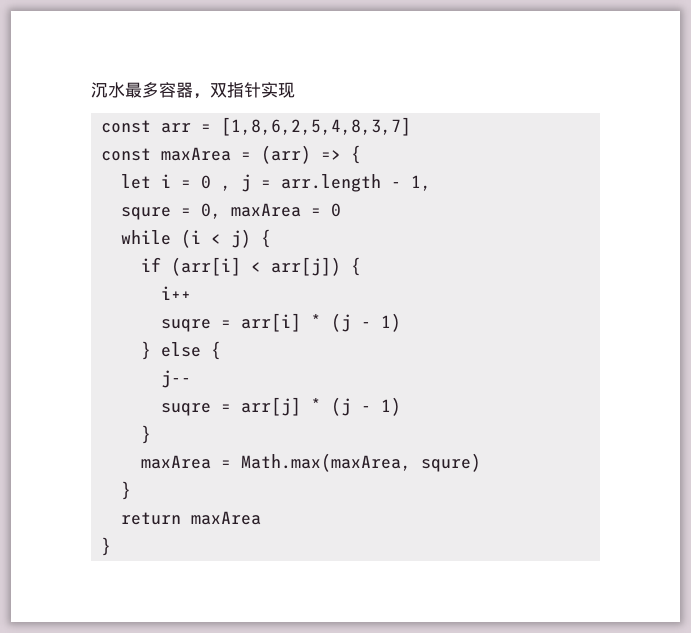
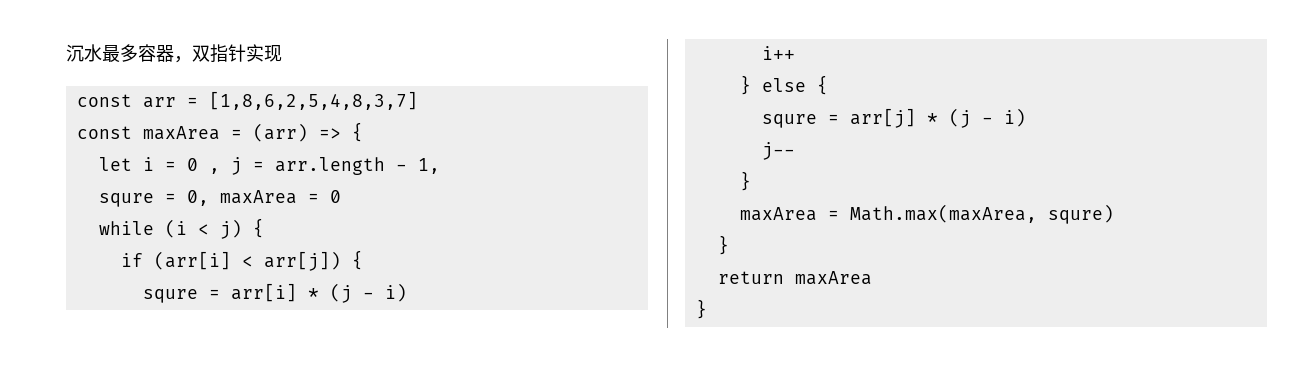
+ squre = arr[i] * (j - i)
  i++
- suqre = arr[i] * (j - 1)
+ squre = arr[j] * (j - i)
  j--
- suqre = arr[j] * (j - 1)

